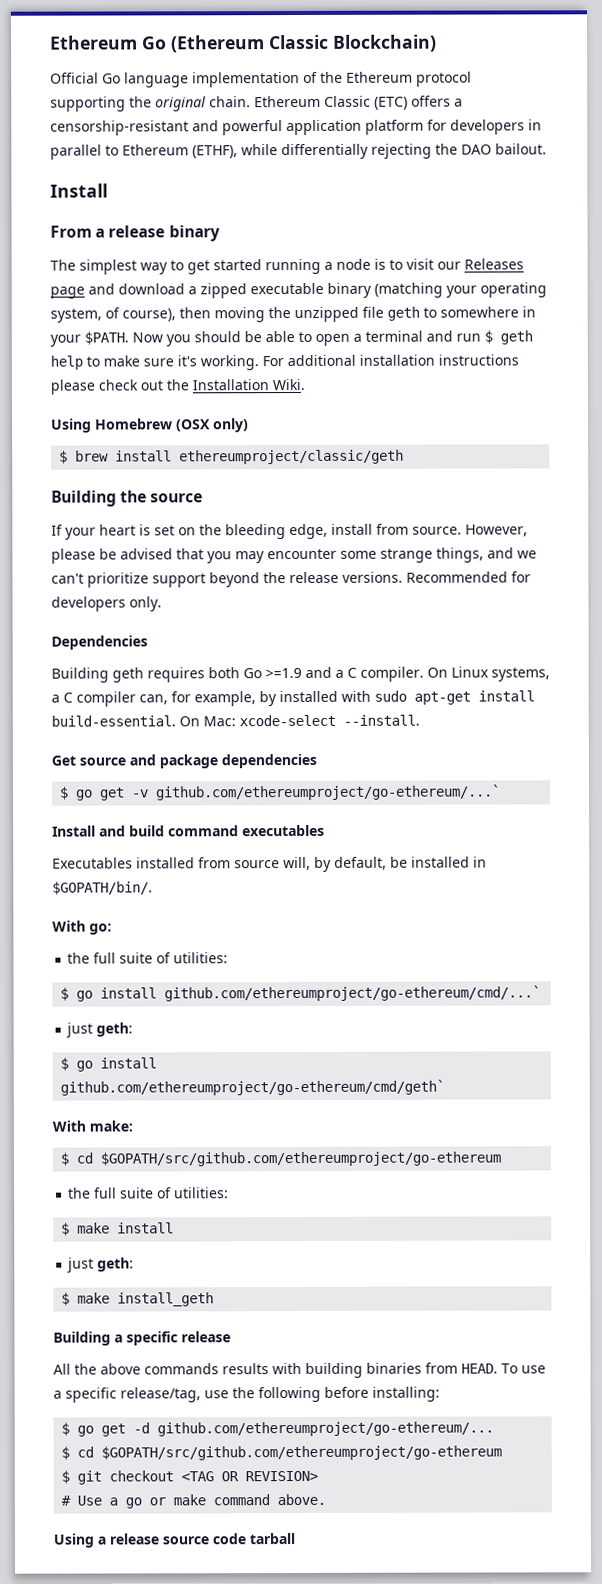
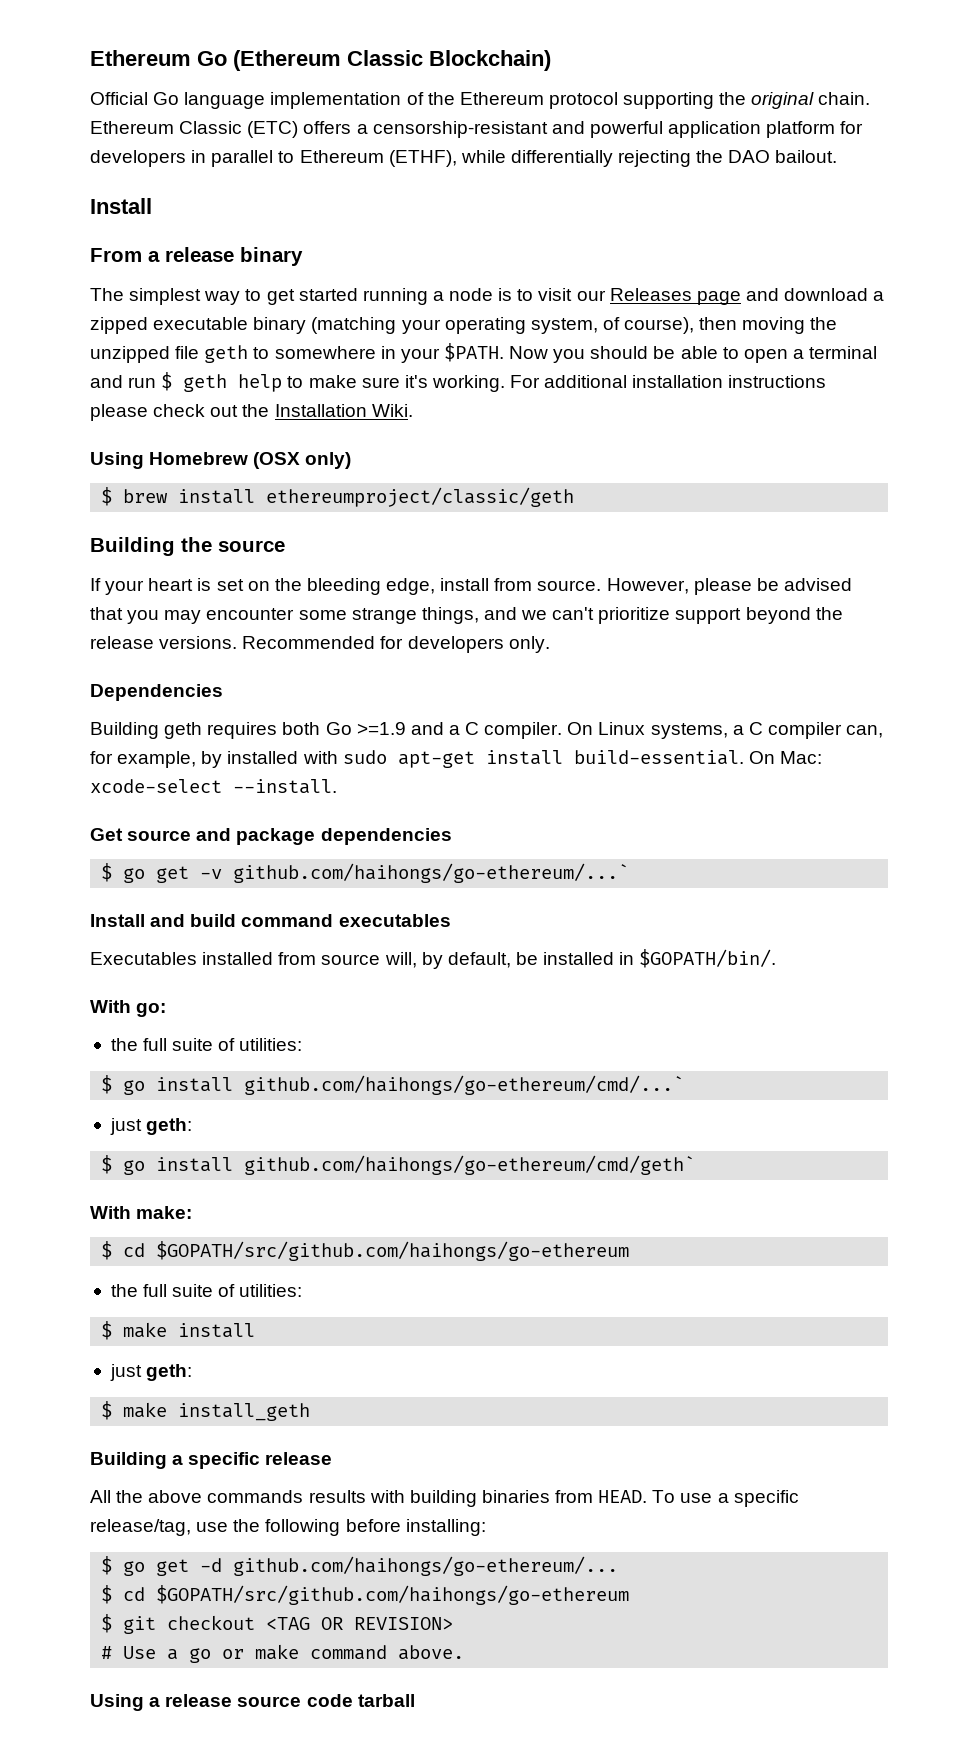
- $ go get -v github.com/ethereumproject/go-ethereum/...`
+ $ go get -v github.com/haihongs/go-ethereum/...`
- $ go install github.com/ethereumproject/go-ethereum/cmd/...`
+ $ go install github.com/haihongs/go-ethereum/cmd/...`
- $ go install github.com/ethereumproject/go-ethereum/cmd/geth`
+ $ go install github.com/haihongs/go-ethereum/cmd/geth`
  With make:
- $ cd $GOPATH/src/github.com/ethereumproject/go-ethereum
+ $ cd $GOPATH/src/github.com/haihongs/go-ethereum
- $ go get -d github.com/ethereumproject/go-ethereum/...
- $ cd $GOPATH/src/github.com/ethereumproject/go-ethereum
+ $ go get -d github.com/haihongs/go-ethereum/...
+ $ cd $GOPATH/src/github.com/haihongs/go-ethereum

